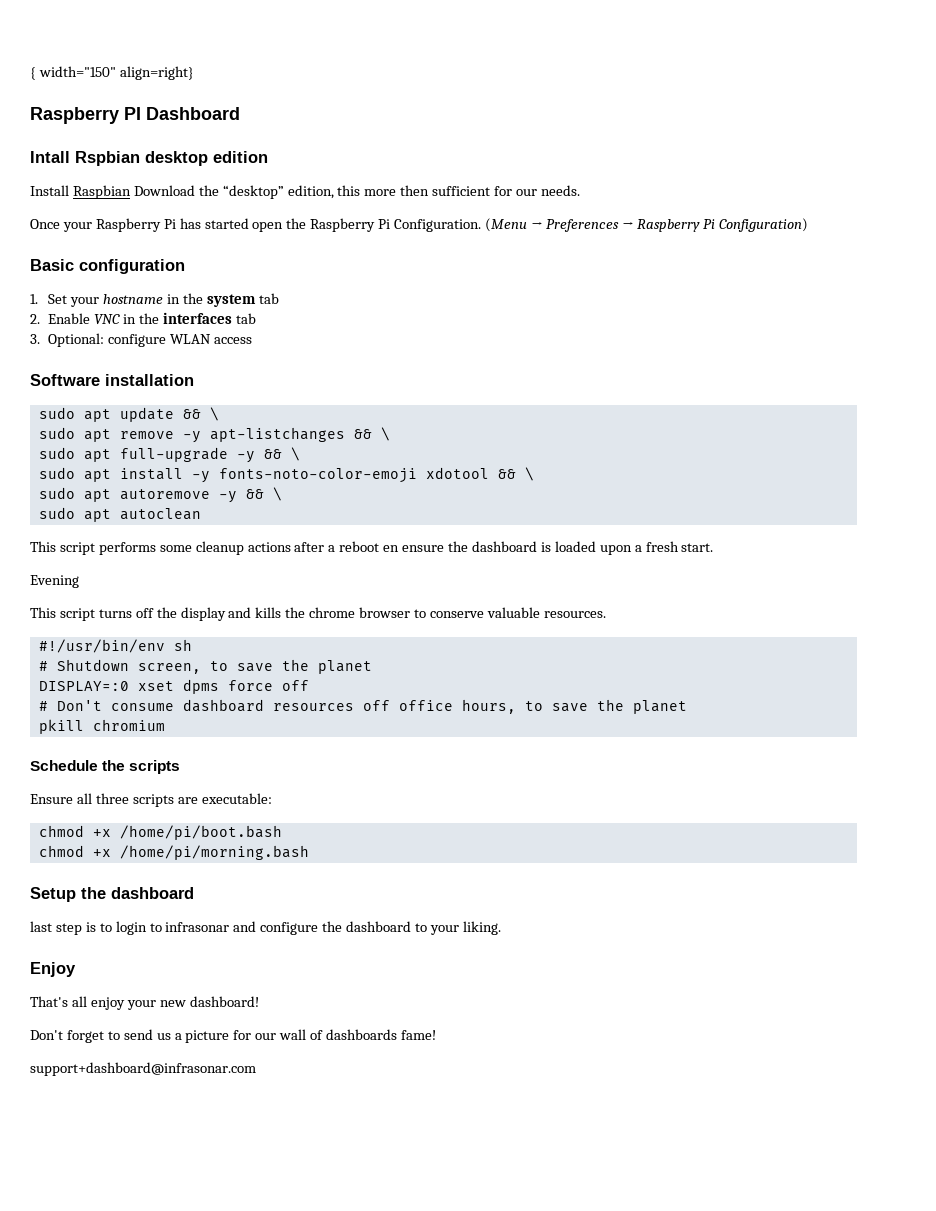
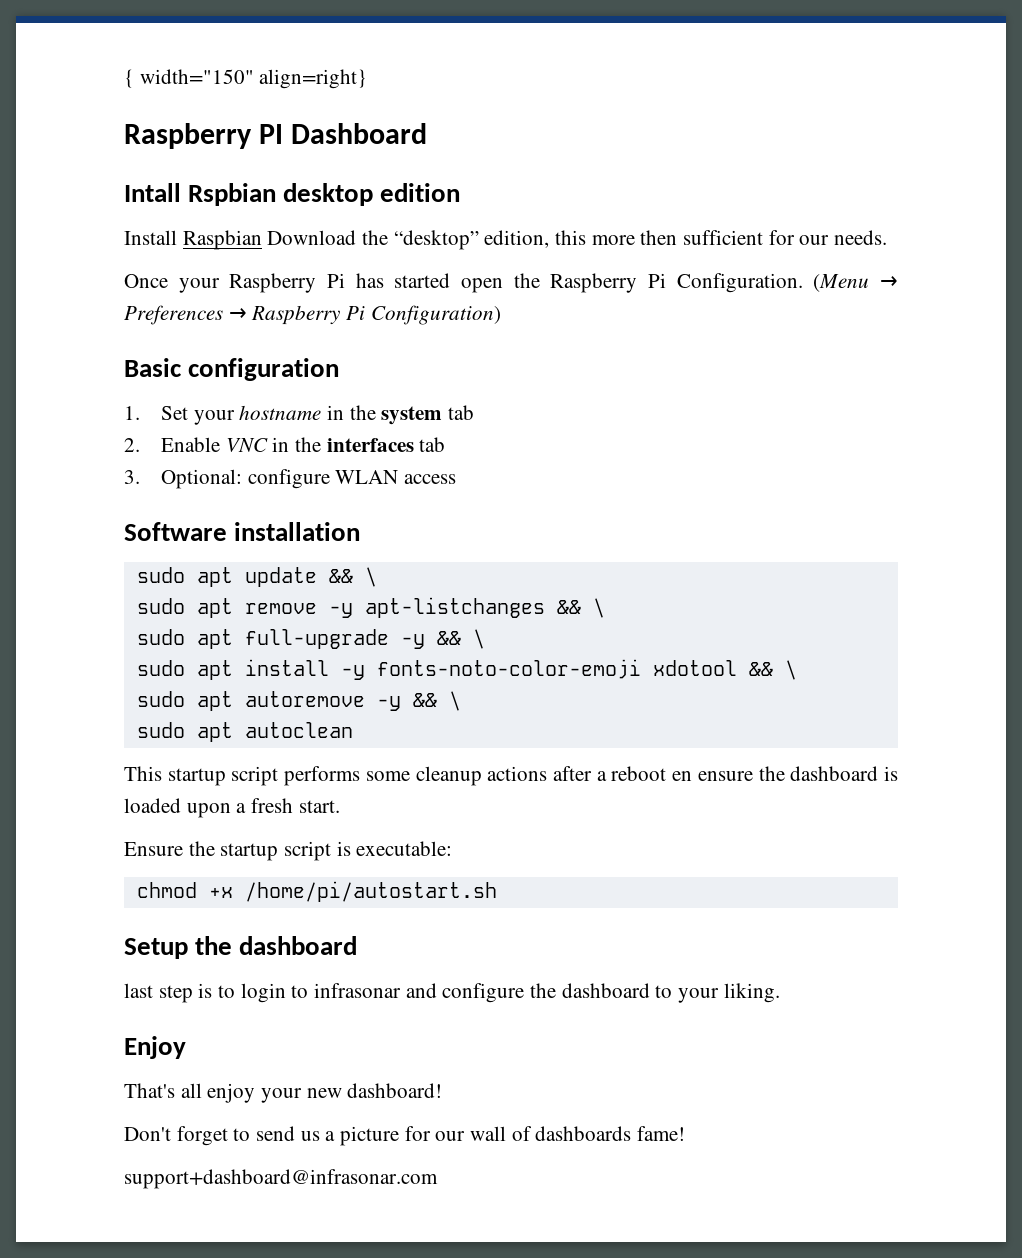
- This script performs some cleanup actions after a reboot en ensure the dashboard is loaded upon a fresh start.
+ This startup script performs some cleanup actions after a reboot en ensure the dashboard is loaded upon a fresh start.
- Evening
- This script turns off the display and kills the chrome browser to conserve valuable resources.
- #!/usr/bin/env sh
- # Shutdown screen, to save the planet
- DISPLAY=:0 xset dpms force off
- # Don't consume dashboard resources off office hours, to save the planet
- pkill chromium
- Schedule the scripts
- Ensure all three scripts are executable:
+ Ensure the startup script is executable:
- chmod +x /home/pi/boot.bash
- chmod +x /home/pi/morning.bash
+ chmod +x /home/pi/autostart.sh

